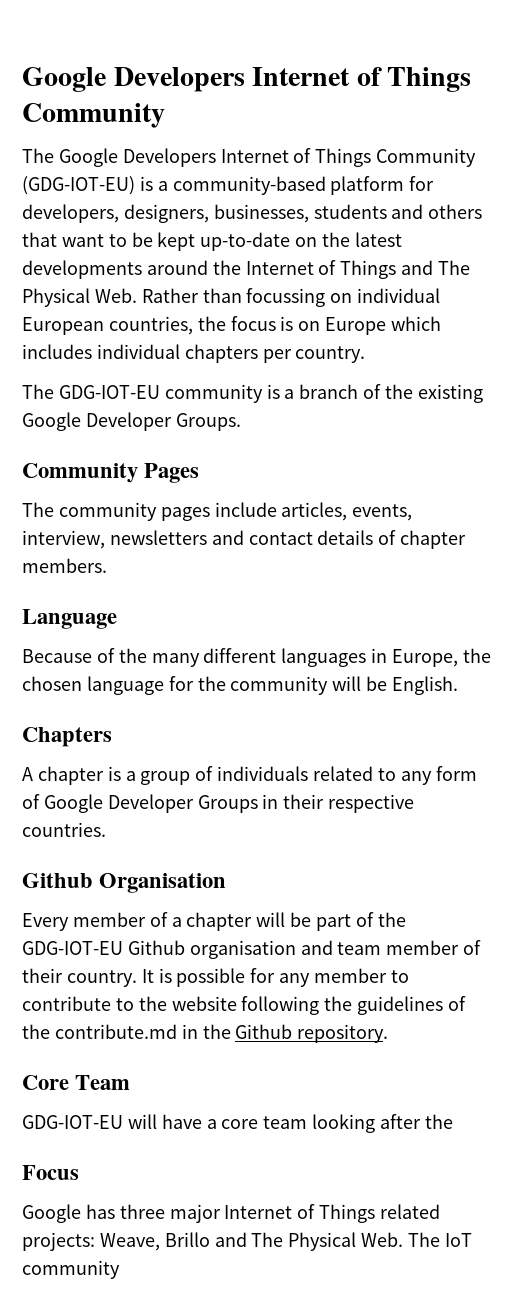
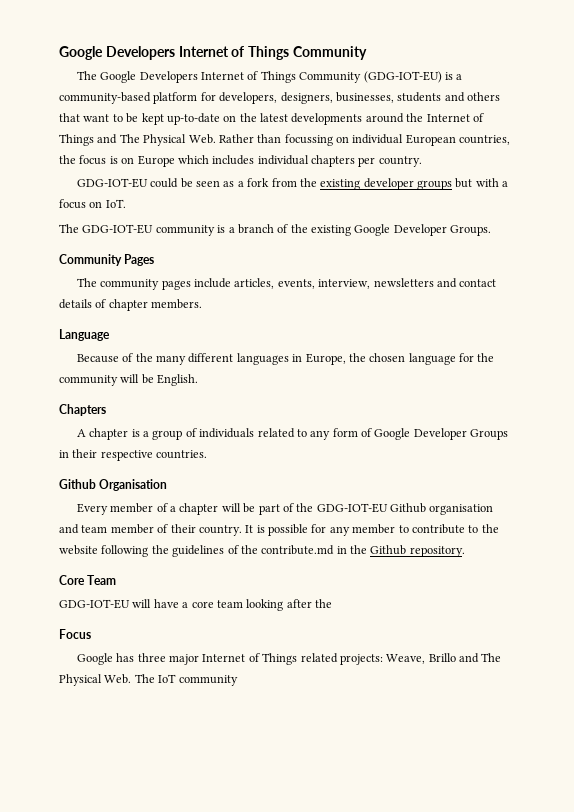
+ GDG-IOT-EU could be seen as a fork from the existing developer groups but with a focus on IoT.

